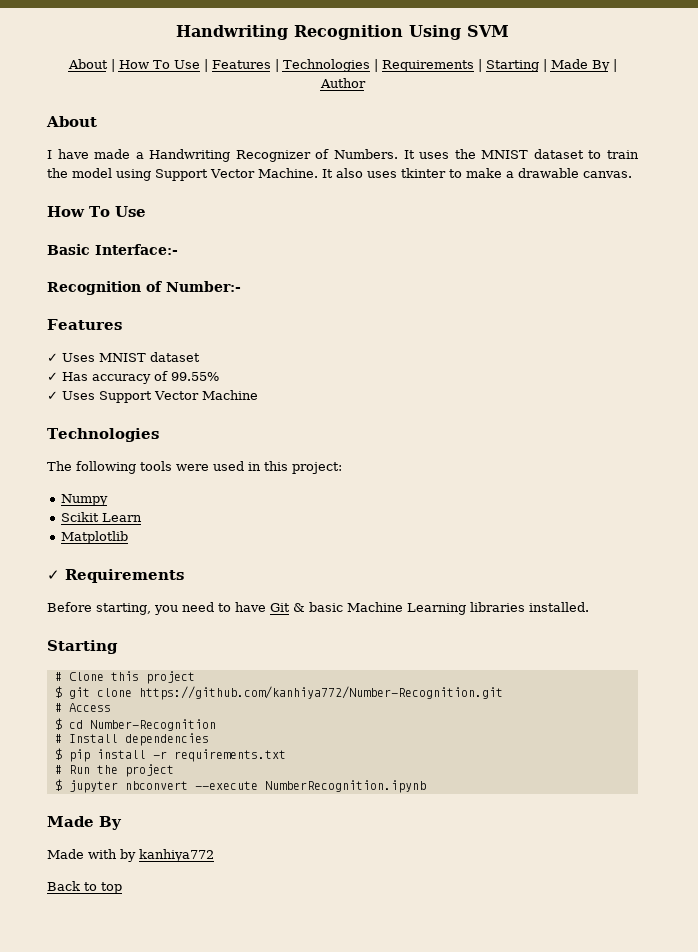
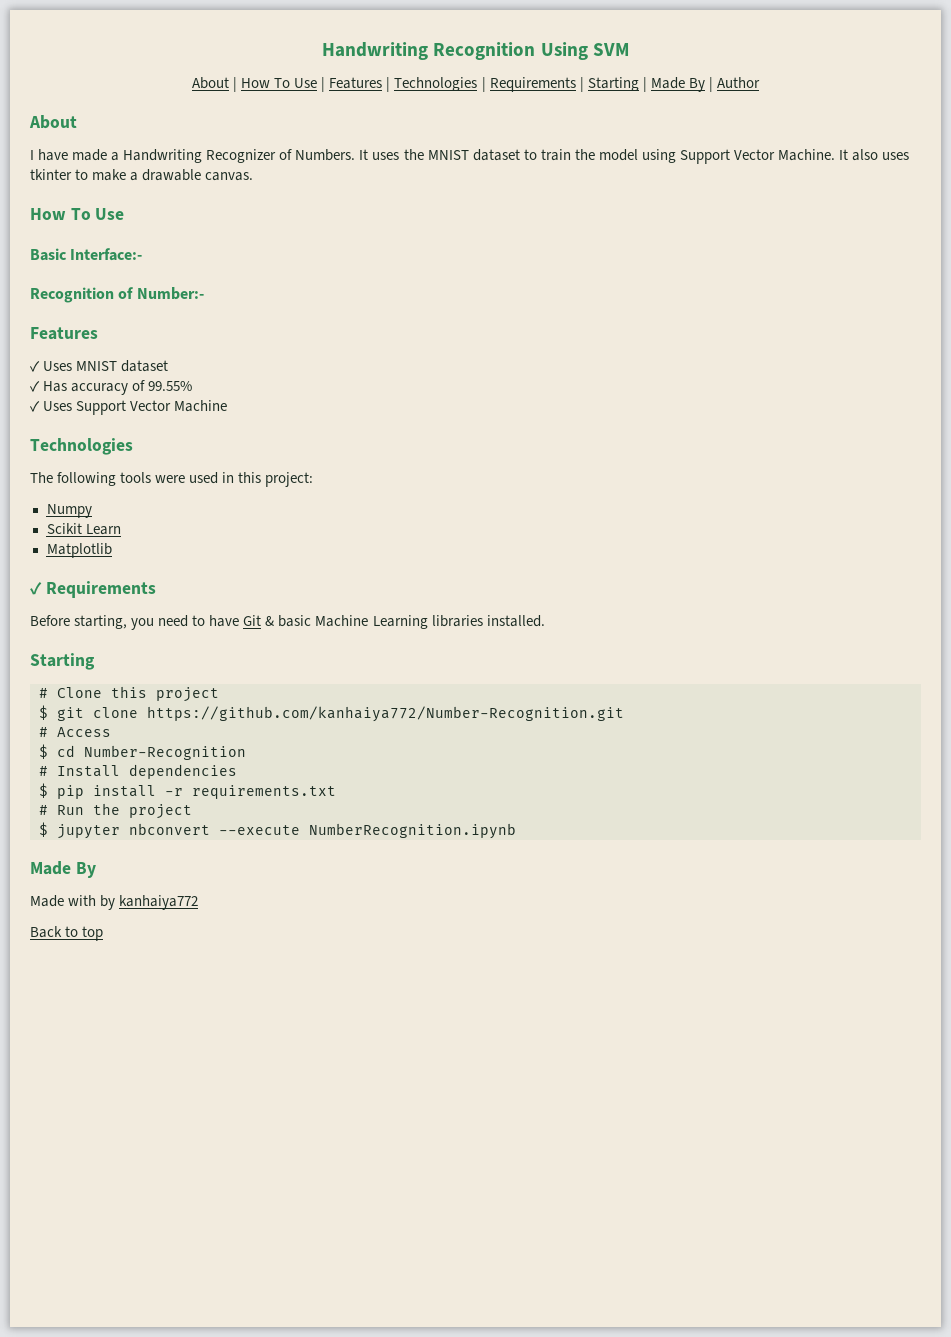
- $ git clone https://github.com/kanhiya772/Number-Recognition.git
+ $ git clone https://github.com/kanhaiya772/Number-Recognition.git
- Made with by kanhiya772
+ Made with by kanhaiya772

